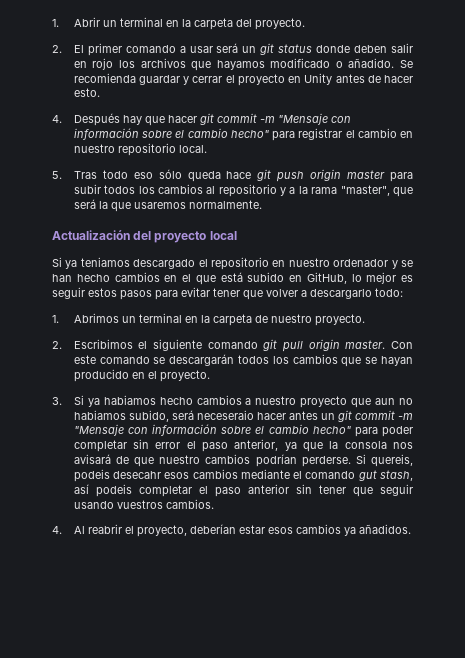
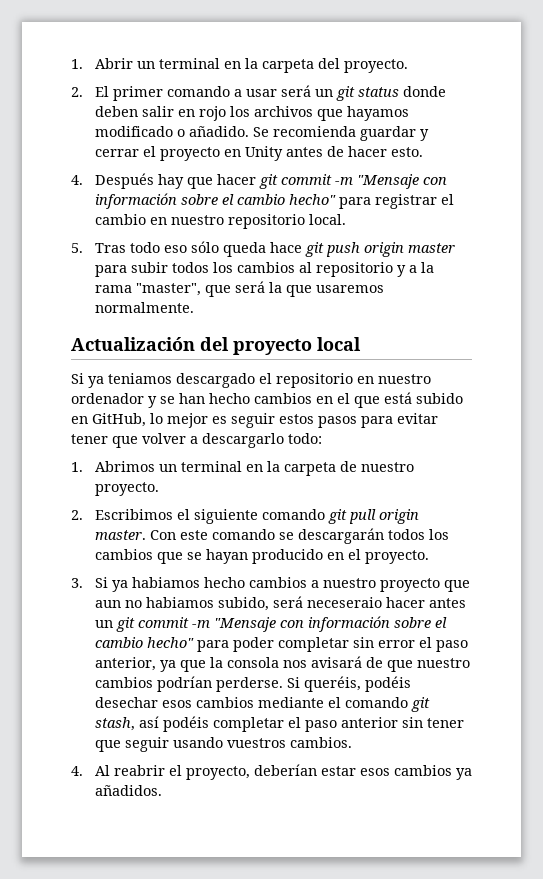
- Si quereis, podeis desecahr esos cambios mediante el comando gut stash, así podeis completar el paso anterior sin tener que seguir usando vuestros cambios.
+ Si queréis, podéis desechar esos cambios mediante el comando git stash, así podéis completar el paso anterior sin tener que seguir usando vuestros cambios.

